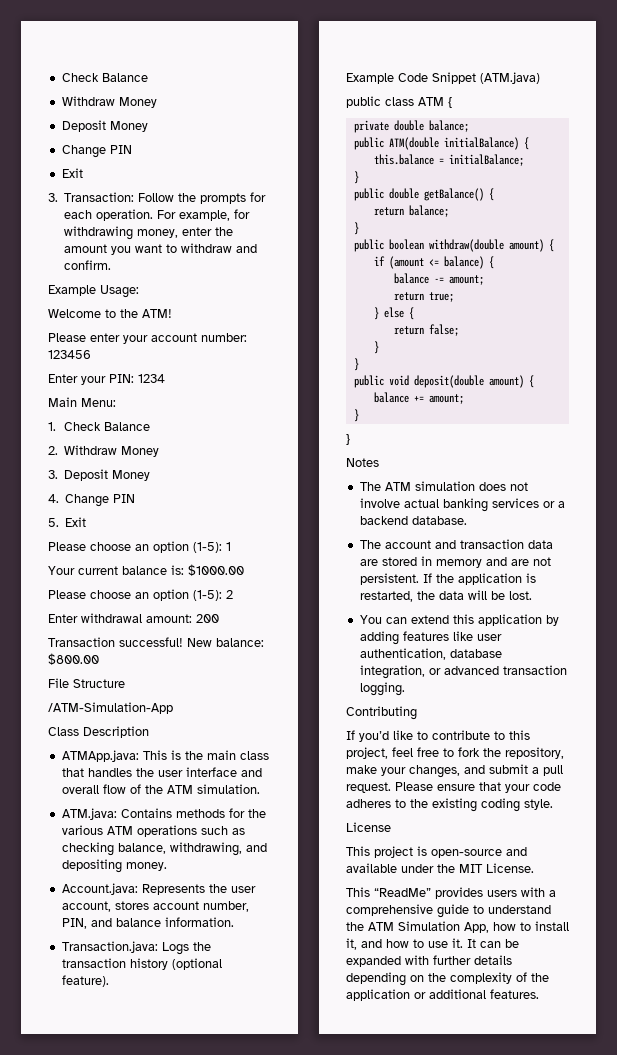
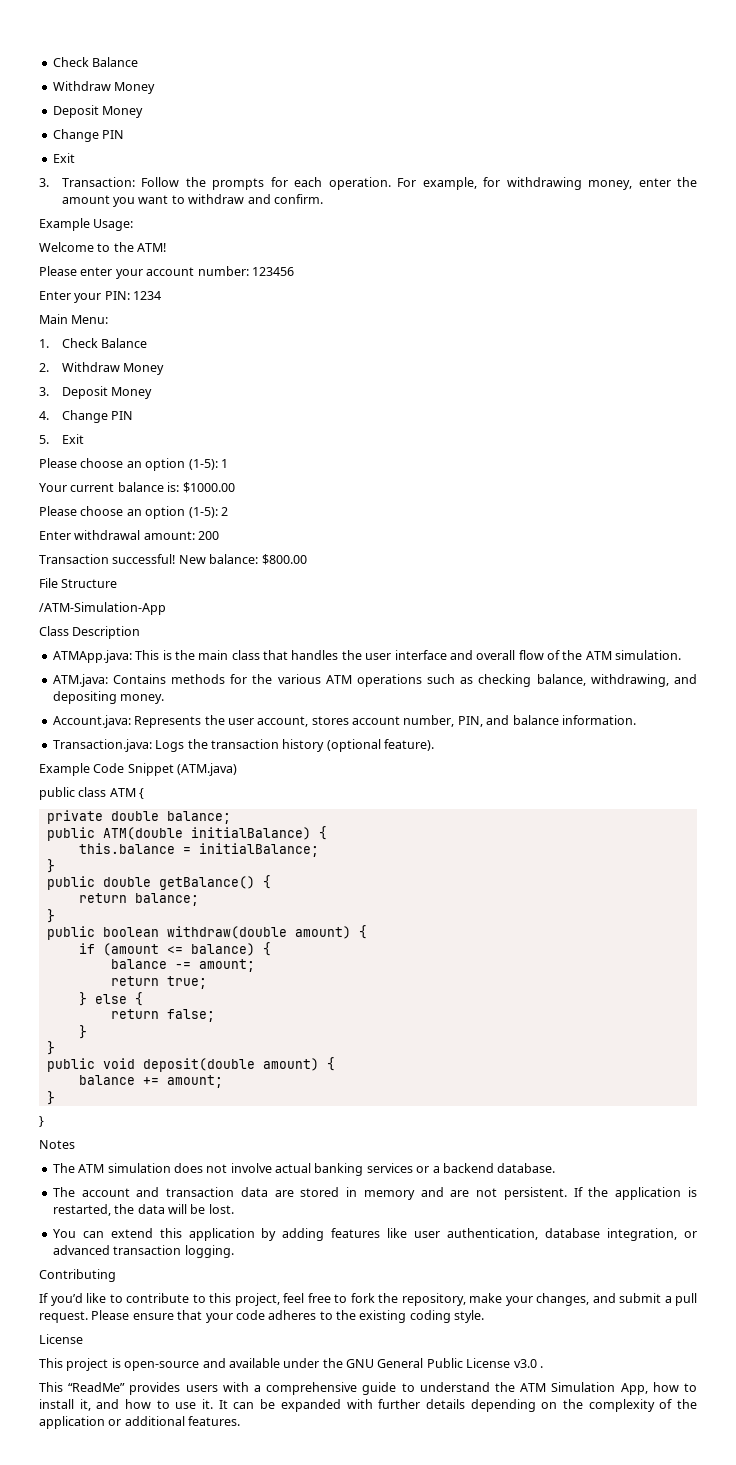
- This project is open-source and available under the MIT License.
+ This project is open-source and available under the GNU General Public License v3.0 .

